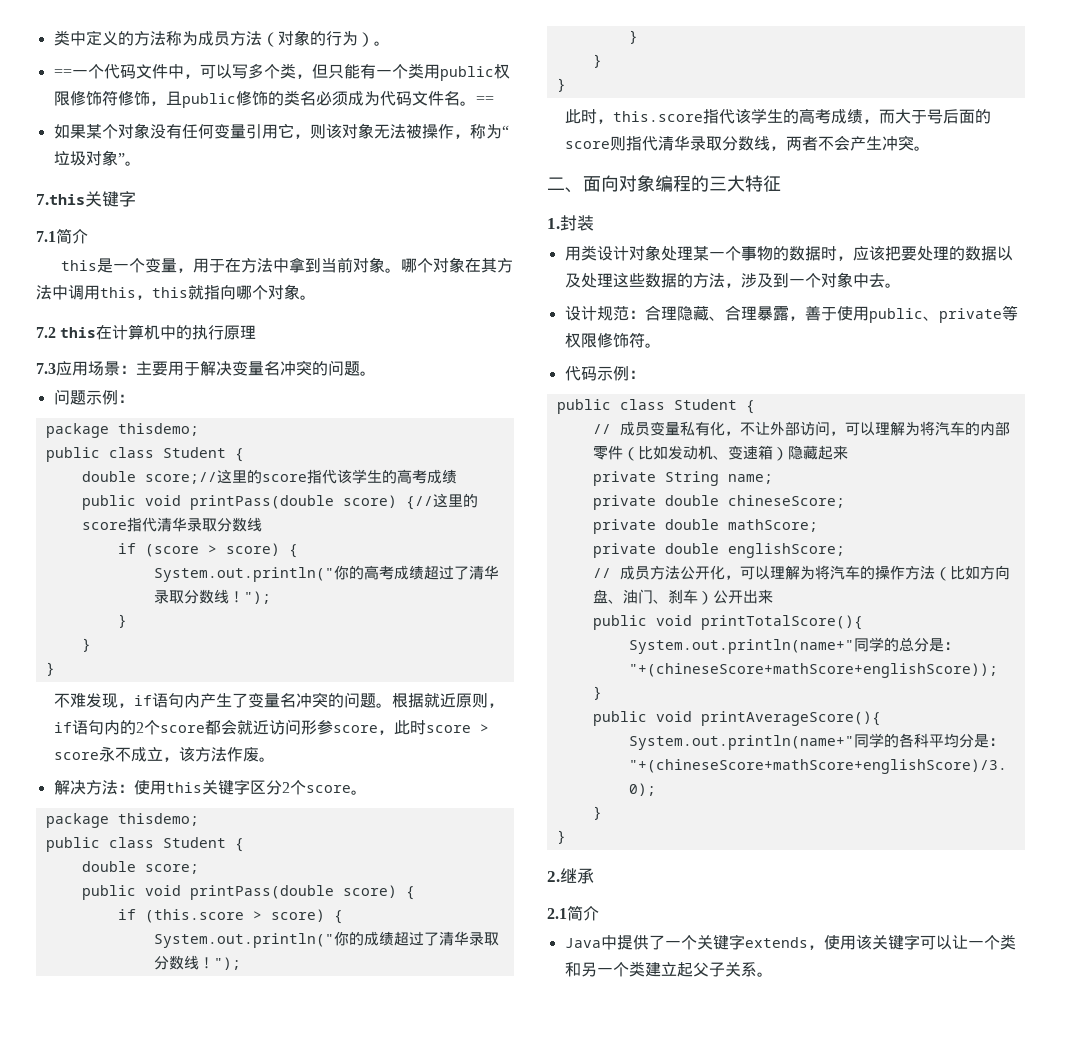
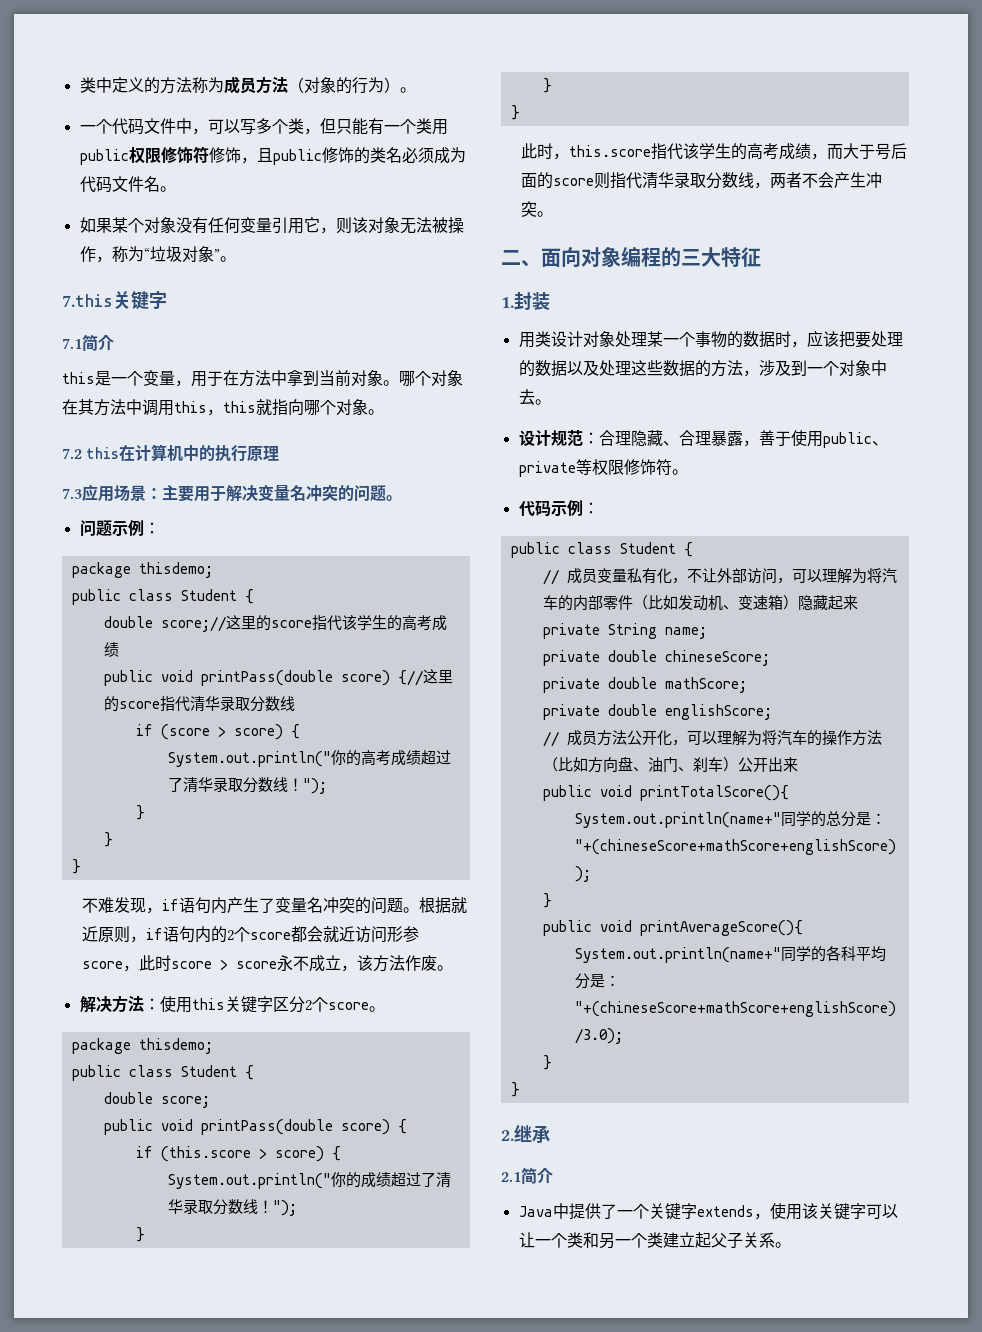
- ==一个代码文件中，可以写多个类，但只能有一个类用public权限修饰符修饰，且public修饰的类名必须成为代码文件名。==
+ 一个代码文件中，可以写多个类，但只能有一个类用public权限修饰符修饰，且public修饰的类名必须成为代码文件名。

